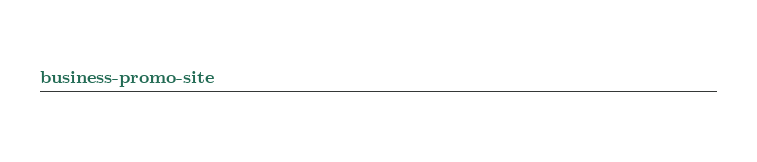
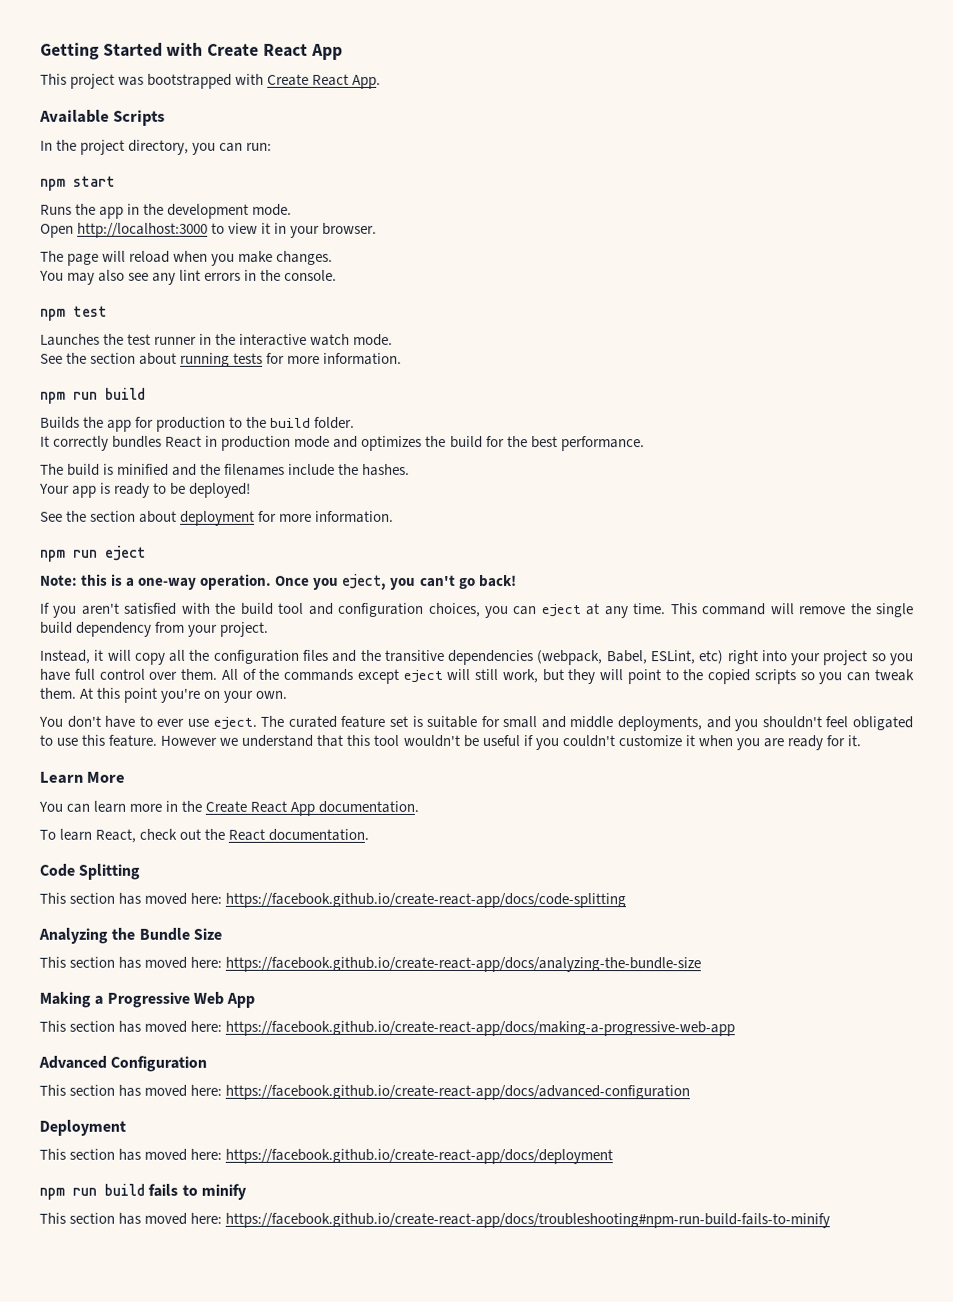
- business-promo-site
+ Getting Started with Create React App
+ This project was bootstrapped with Create React App.
+ Available Scripts
+ In the project directory, you can run:
+ npm start
+ Runs the app in the development mode.
+ Open http://localhost:3000 to view it in your browser.
+ The page will reload when you make changes.
+ You may also see any lint errors in the console.
+ npm test
+ Launches the test runner in the interactive watch mode.
+ See the section about running tests for more information.
+ npm run build
+ Builds the app for production to the build folder.
+ It correctly bundles React in production mode and optimizes the build for the best performance.
+ The build is minified and the filenames include the hashes.
+ Your app is ready to be deployed!
+ See the section about deployment for more information.
+ npm run eject
+ Note: this is a one-way operation. Once you eject, you can't go back!
+ If you aren't satisfied with the build tool and configuration choices, you can eject at any time. This command will remove the single build dependency from your project.
+ Instead, it will copy all the configuration files and the transitive dependencies (webpack, Babel, ESLint, etc) right into your project so you have full control over them. All of the commands except eject will still work, but they will point to the copied scripts so you can tweak them. At this point you're on your own.
+ You don't have to ever use eject. The curated feature set is suitable for small and middle deployments, and you shouldn't feel obligated to use this feature. However we understand that this tool wouldn't be useful if you couldn't customize it when you are ready for it.
+ Learn More
+ You can learn more in the Create React App documentation.
+ To learn React, check out the React documentation.
+ Code Splitting
+ This section has moved here: https://facebook.github.io/create-react-app/docs/code-splitting
+ Analyzing the Bundle Size
+ This section has moved here: https://facebook.github.io/create-react-app/docs/analyzing-the-bundle-size
+ Making a Progressive Web App
+ This section has moved here: https://facebook.github.io/create-react-app/docs/making-a-progressive-web-app
+ Advanced Configuration
+ This section has moved here: https://facebook.github.io/create-react-app/docs/advanced-configuration
+ Deployment
+ This section has moved here: https://facebook.github.io/create-react-app/docs/deployment
+ npm run build fails to minify
+ This section has moved here: https://facebook.github.io/create-react-app/docs/troubleshooting#npm-run-build-fails-to-minify

